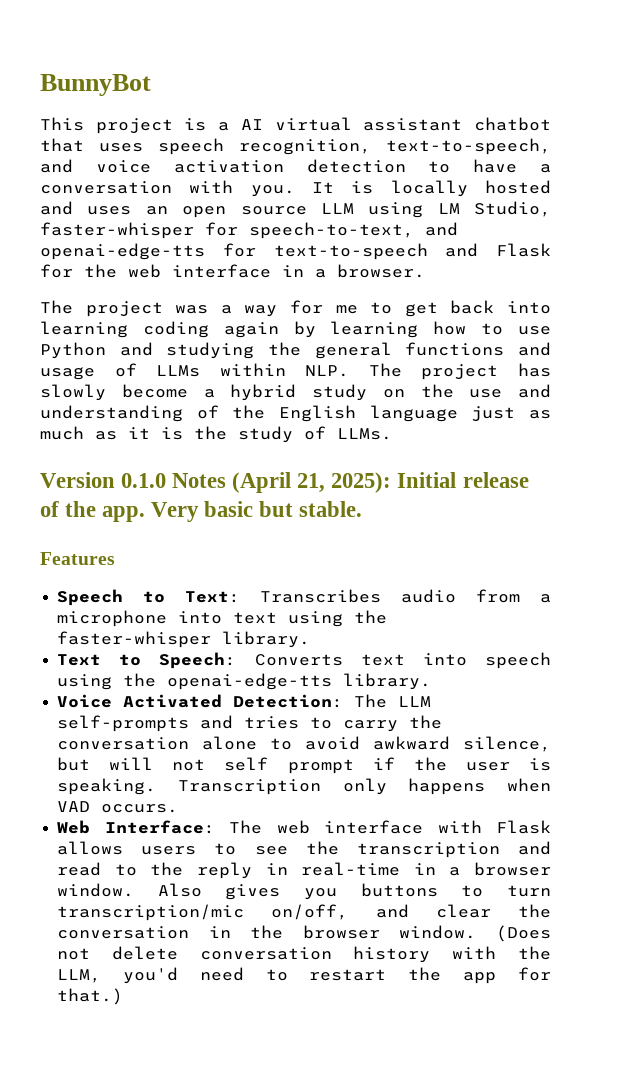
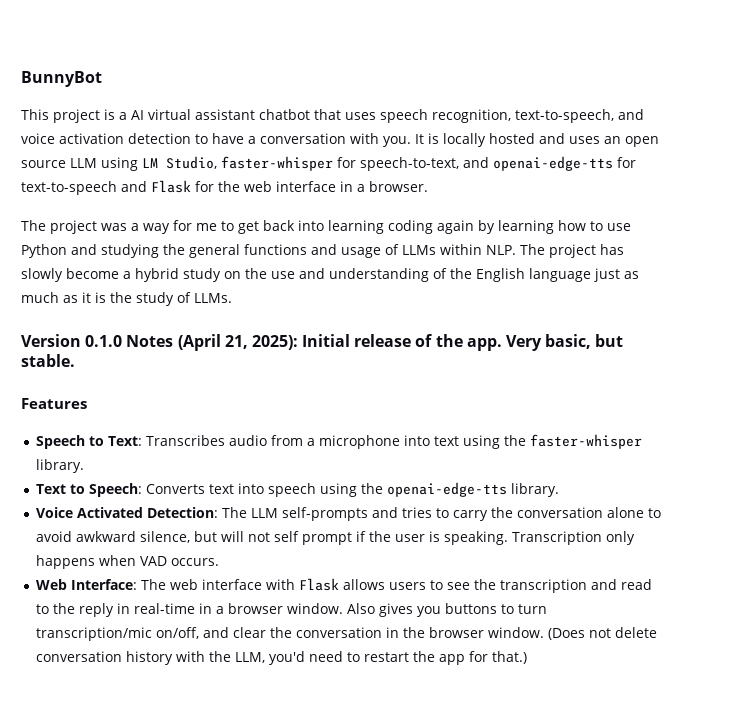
- Very basic but stable.
+ Very basic, but stable.

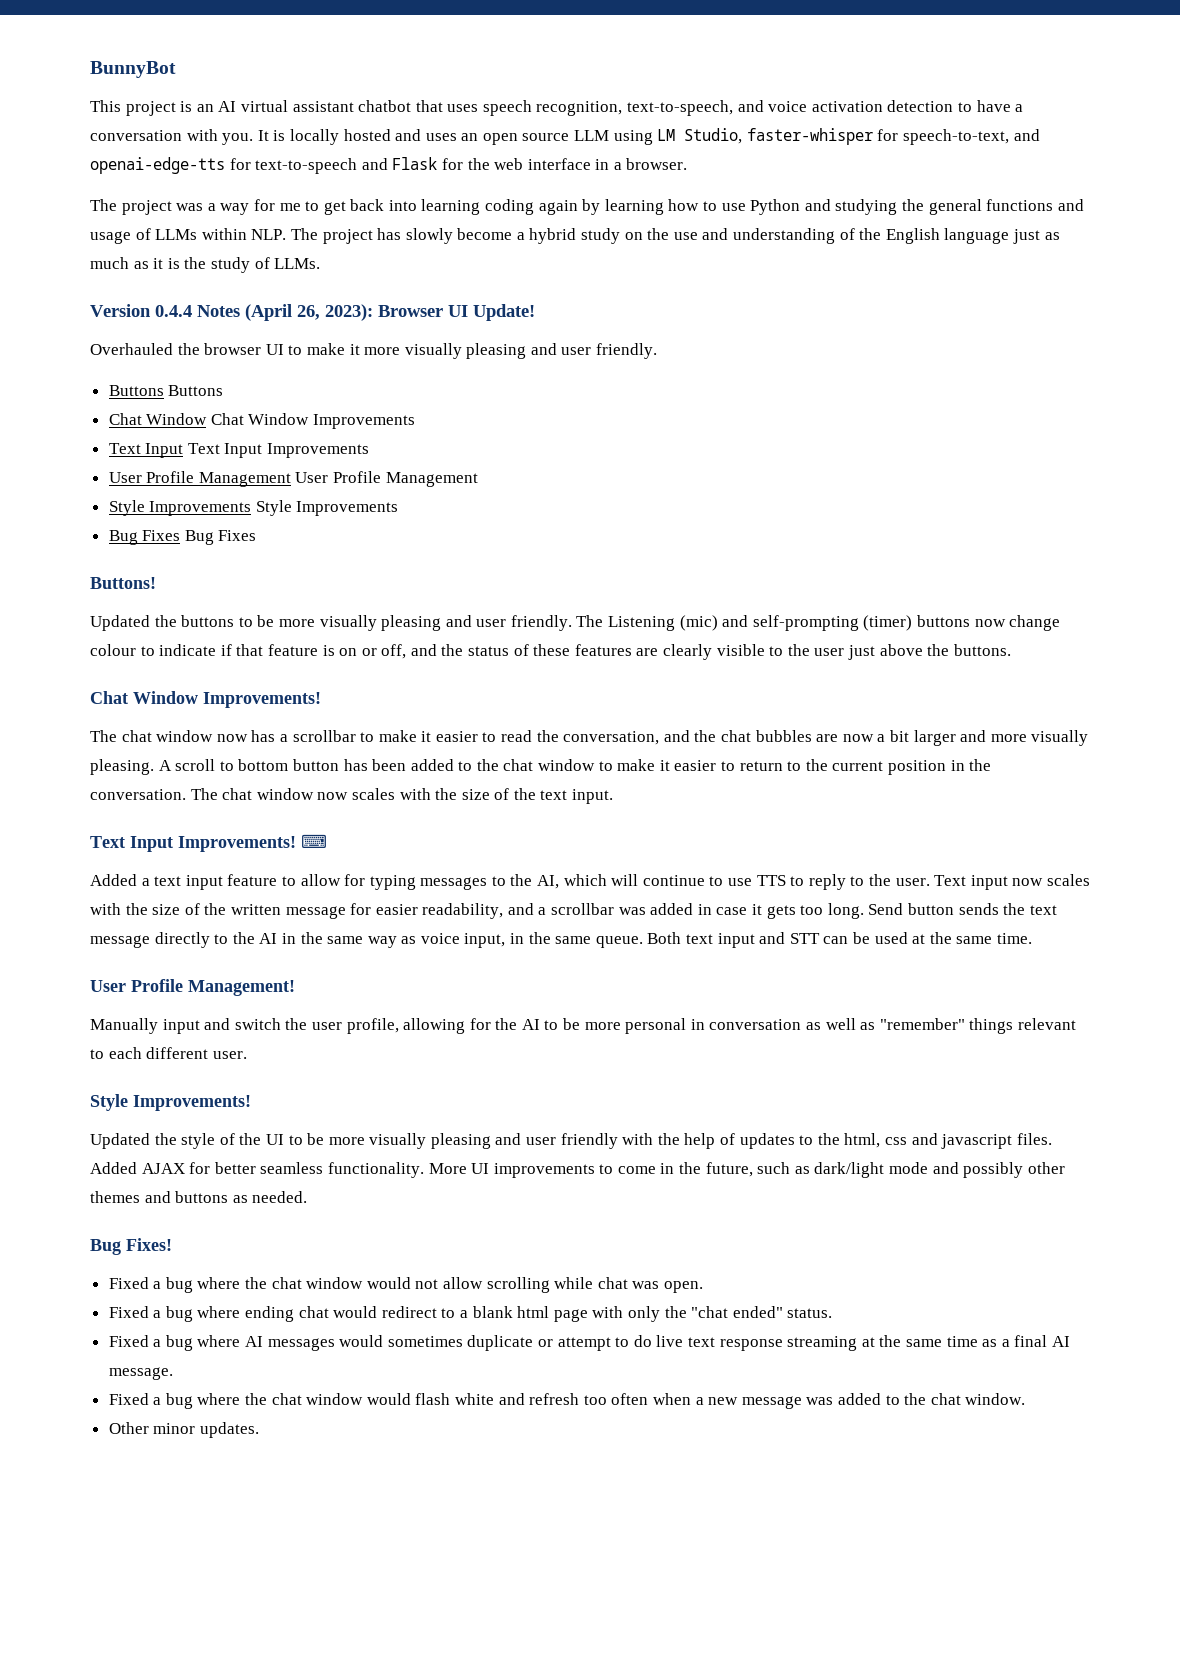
- This project is a AI virtual assistant chatbot that uses speech recognition, text-to-speech, and voice activation detection to have a conversation with you.
+ This project is an AI virtual assistant chatbot that uses speech recognition, text-to-speech, and voice activation detection to have a conversation with you.
- Version 0.1.0 Notes (April 21, 2025): Initial release of the app. Very basic, but stable.
- Features
- Speech to Text: Transcribes audio from a microphone into text using the faster-whisper library.
- Text to Speech: Converts text into speech using the openai-edge-tts library.
- Voice Activated Detection: The LLM self-prompts and tries to carry the conversation alone to avoid awkward silence, but will not self prompt if the user is speaking. Transcription only happens when VAD occurs.
- Web Interface: The web interface with Flask allows users to see the transcription and read to the reply in real-time in a browser window. Also gives you buttons to turn transcription/mic on/off, and clear the conversation in the browser window. (Does not delete conversation history with the LLM, you'd need to restart the app for that.)
+ Version 0.4.4 Notes (April 26, 2023): Browser UI Update!
+ Overhauled the browser UI to make it more visually pleasing and user friendly.
+ Buttons Buttons
+ Chat Window Chat Window Improvements
+ Text Input Text Input Improvements
+ User Profile Management User Profile Management
+ Style Improvements Style Improvements
+ Bug Fixes Bug Fixes
+ Buttons!
+ Updated the buttons to be more visually pleasing and user friendly. The Listening (mic) and self-prompting (timer) buttons now change colour to indicate if that feature is on or off, and the status of these features are clearly visible to the user just above the buttons.
+ Chat Window Improvements!
+ The chat window now has a scrollbar to make it easier to read the conversation, and the chat bubbles are now a bit larger and more visually pleasing. A scroll to bottom button has been added to the chat window to make it easier to return to the current position in the conversation. The chat window now scales with the size of the text input.
+ Text Input Improvements! ⌨
+ Added a text input feature to allow for typing messages to the AI, which will continue to use TTS to reply to the user. Text input now scales with the size of the written message for easier readability, and a scrollbar was added in case it gets too long. Send button sends the text message directly to the AI in the same way as voice input, in the same queue. Both text input and STT can be used at the same time.
+ User Profile Management!
+ Manually input and switch the user profile, allowing for the AI to be more personal in conversation as well as "remember" things relevant to each different user.
+ Style Improvements!
+ Updated the style of the UI to be more visually pleasing and user friendly with the help of updates to the html, css and javascript files. Added AJAX for better seamless functionality. More UI improvements to come in the future, such as dark/light mode and possibly other themes and buttons as needed.
+ Bug Fixes!
+ Fixed a bug where the chat window would not allow scrolling while chat was open.
+ Fixed a bug where ending chat would redirect to a blank html page with only the "chat ended" status.
+ Fixed a bug where AI messages would sometimes duplicate or attempt to do live text response streaming at the same time as a final AI message.
+ Fixed a bug where the chat window would flash white and refresh too often when a new message was added to the chat window.
+ Other minor updates.

